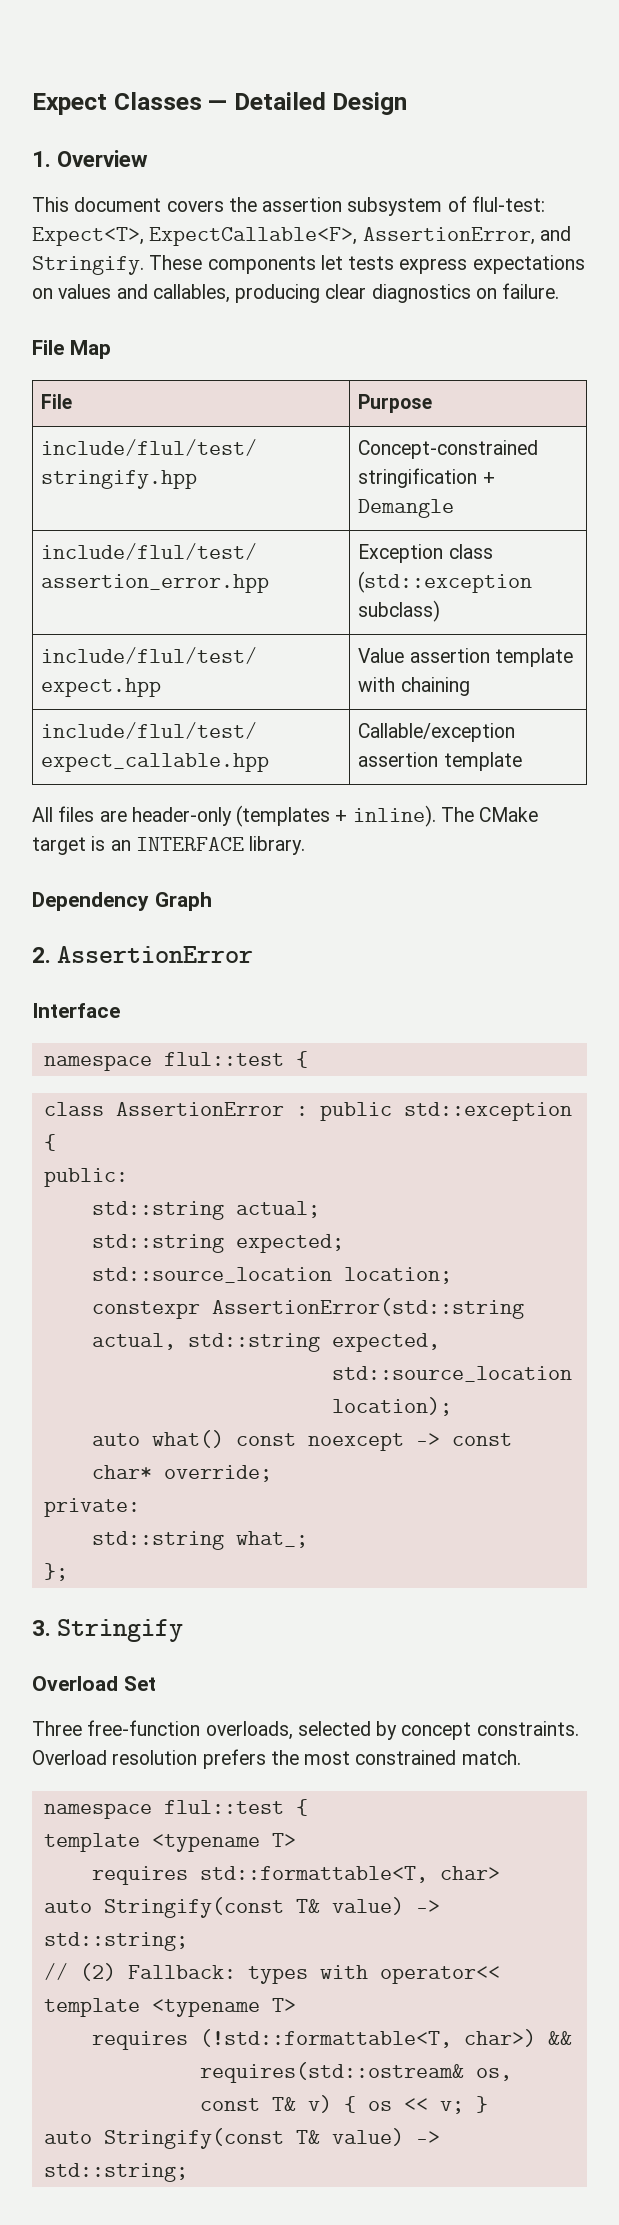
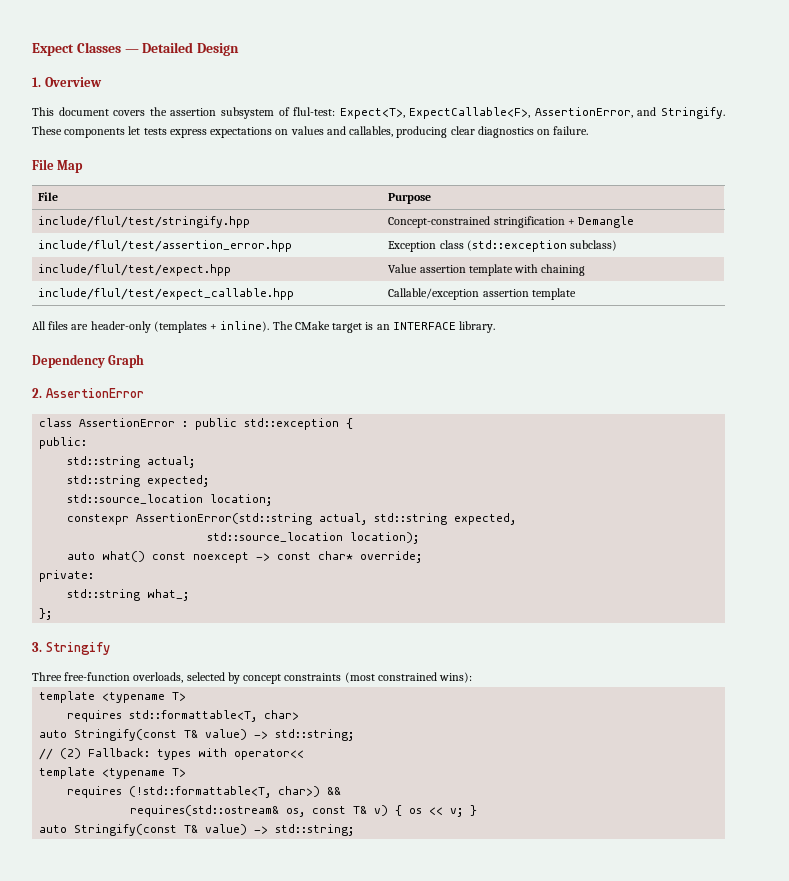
- Interface
- namespace flul::test {
- Overload Set
- Three free-function overloads, selected by concept constraints. Overload resolution prefers the most constrained match.
- namespace flul::test {
+ Three free-function overloads, selected by concept constraints (most constrained wins):

